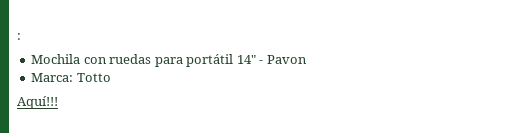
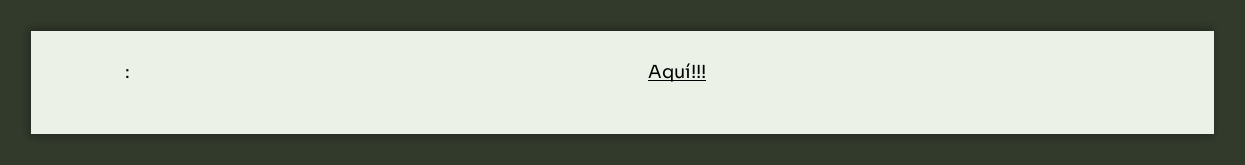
- Mochila con ruedas para portátil 14" - Pavon
- Marca: Totto

